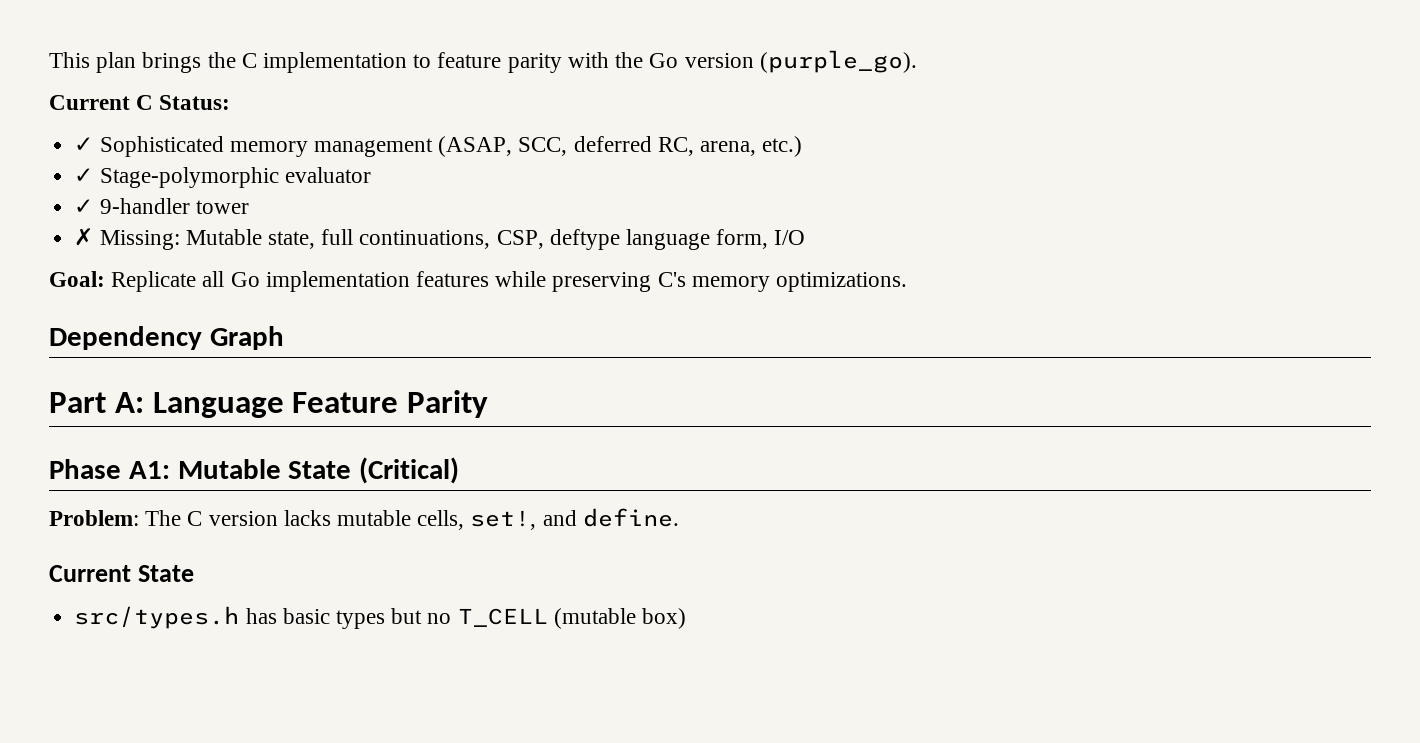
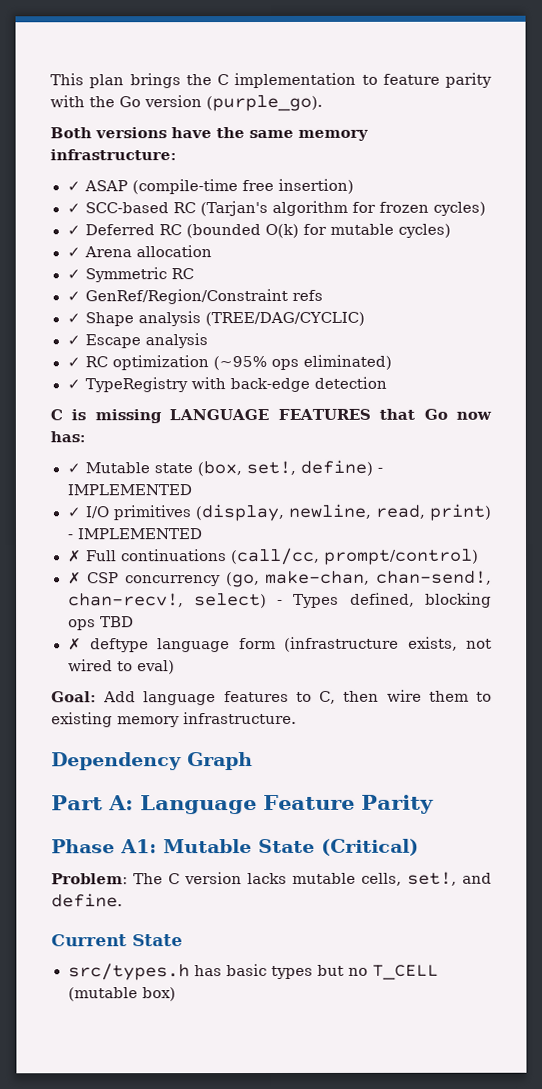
- Current C Status:
- ✓ Sophisticated memory management (ASAP, SCC, deferred RC, arena, etc.)
- ✓ Stage-polymorphic evaluator
- ✓ 9-handler tower
- ✗ Missing: Mutable state, full continuations, CSP, deftype language form, I/O
- Goal: Replicate all Go implementation features while preserving C's memory optimizations.
+ Both versions have the same memory infrastructure:
+ ✓ ASAP (compile-time free insertion)
+ ✓ SCC-based RC (Tarjan's algorithm for frozen cycles)
+ ✓ Deferred RC (bounded O(k) for mutable cycles)
+ ✓ Arena allocation
+ ✓ Symmetric RC
+ ✓ GenRef/Region/Constraint refs
+ ✓ Shape analysis (TREE/DAG/CYCLIC)
+ ✓ Escape analysis
+ ✓ RC optimization (~95% ops eliminated)
+ ✓ TypeRegistry with back-edge detection
+ C is missing LANGUAGE FEATURES that Go now has:
+ ✓ Mutable state (box, set!, define) - IMPLEMENTED
+ ✓ I/O primitives (display, newline, read, print) - IMPLEMENTED
+ ✗ Full continuations (call/cc, prompt/control)
+ ✗ CSP concurrency (go, make-chan, chan-send!, chan-recv!, select) - Types defined, blocking ops TBD
+ ✗ deftype language form (infrastructure exists, not wired to eval)
+ Goal: Add language features to C, then wire them to existing memory infrastructure.

